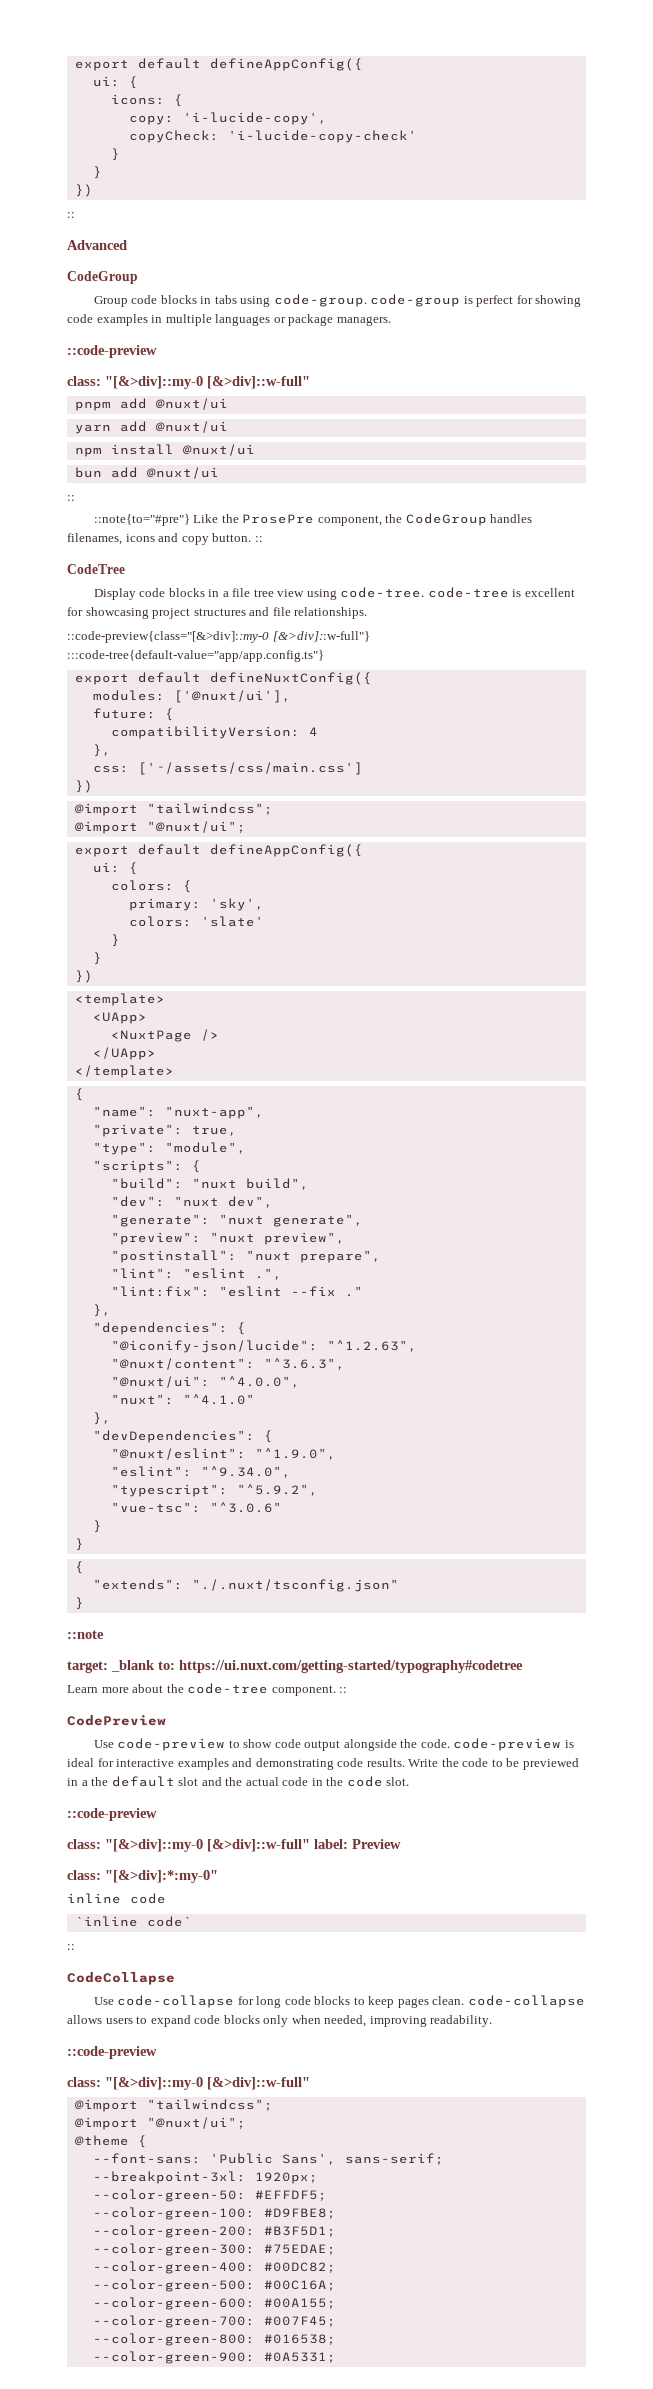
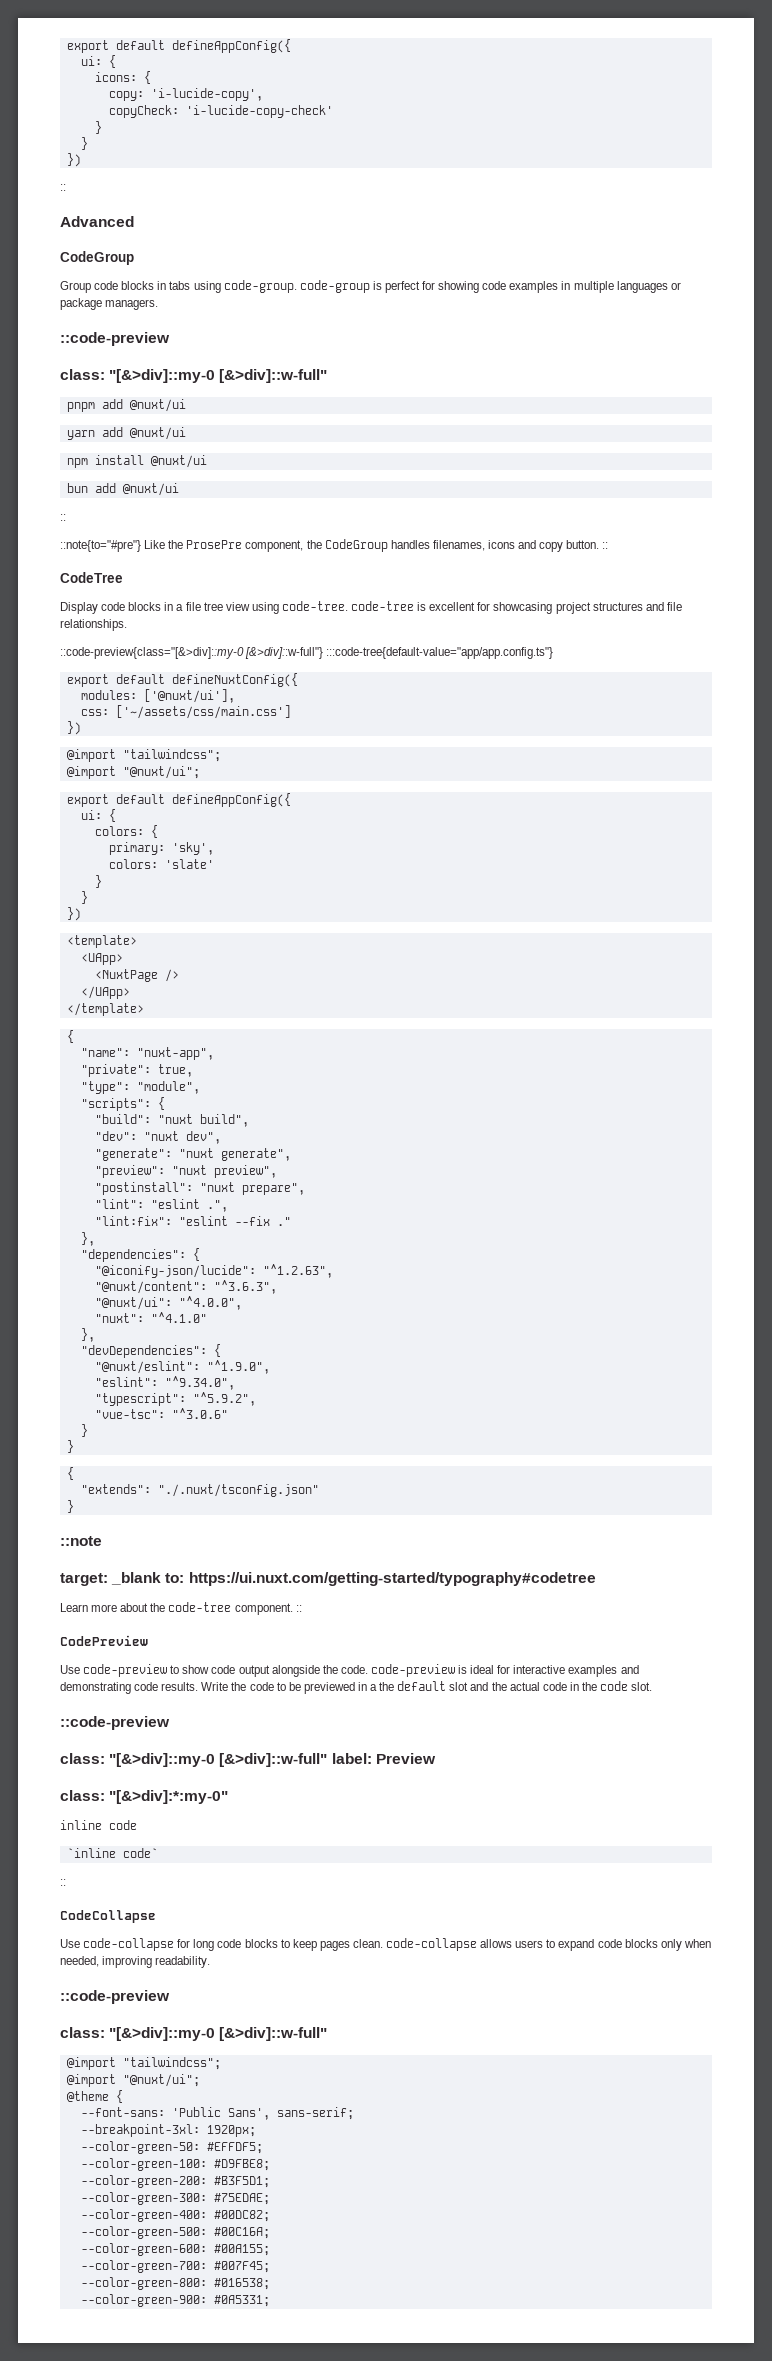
- future: {
- compatibilityVersion: 4
- },

